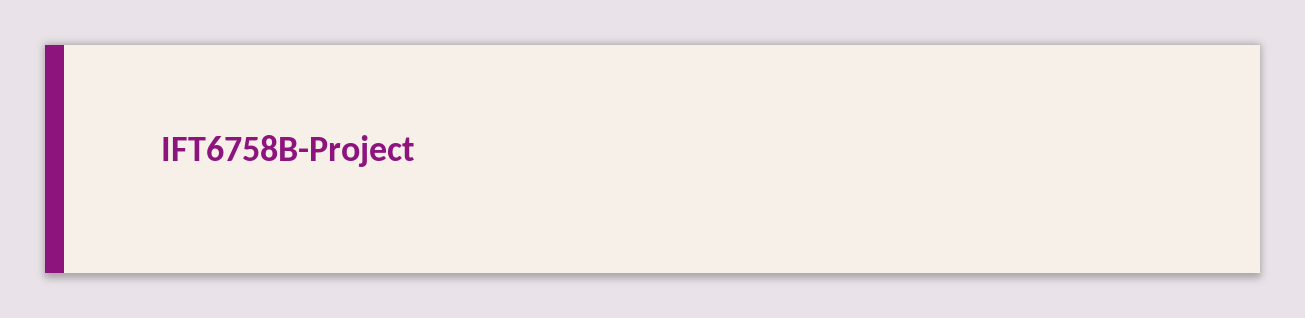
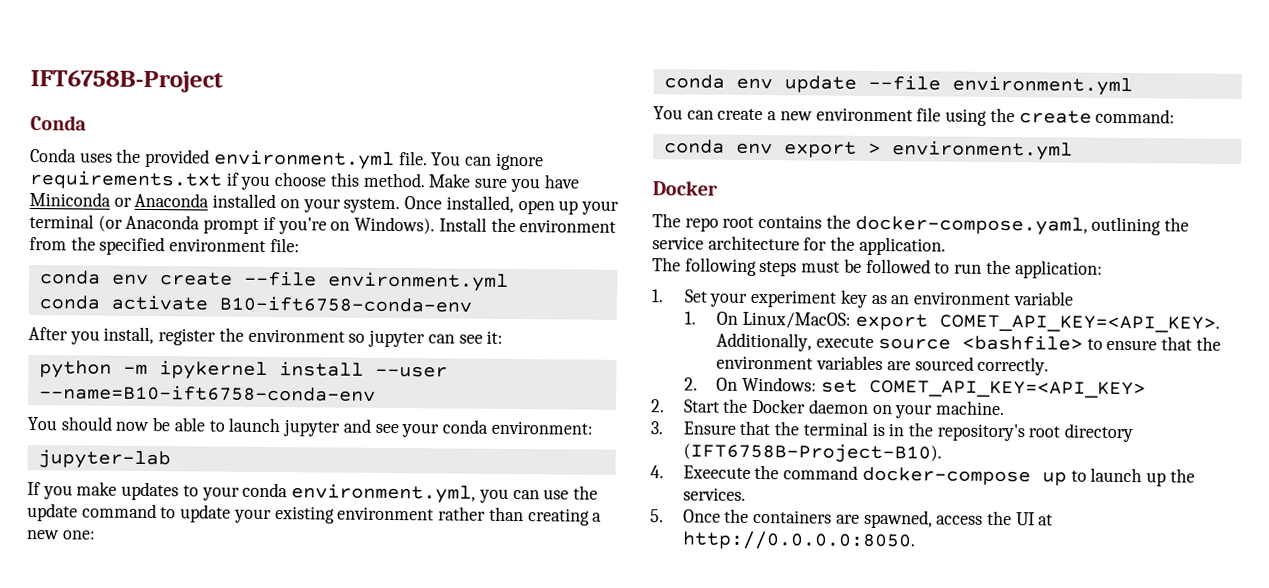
  IFT6758B-Project
+ Conda
+ Conda uses the provided environment.yml file. You can ignore requirements.txt if you choose this method. Make sure you have Miniconda or Anaconda installed on your system. Once installed, open up your terminal (or Anaconda prompt if you're on Windows). Install the environment from the specified environment file:
+ conda env create --file environment.yml
+ conda activate B10-ift6758-conda-env
+ After you install, register the environment so jupyter can see it:
+ python -m ipykernel install --user --name=B10-ift6758-conda-env
+ You should now be able to launch jupyter and see your conda environment:
+ jupyter-lab
+ If you make updates to your conda environment.yml, you can use the update command to update your existing environment rather than creating a new one:
+ conda env update --file environment.yml
+ You can create a new environment file using the create command:
+ conda env export > environment.yml
+ Docker
+ The repo root contains the docker-compose.yaml, outlining the service architecture for the application.
+ The following steps must be followed to run the application:
+ 1. Set your experiment key as an environment variable
+ 1. On Linux/MacOS: export COMET_API_KEY=<API_KEY>. Additionally, execute source <bashfile> to ensure that the environment variables are sourced correctly.
+ 2. On Windows: set COMET_API_KEY=<API_KEY>
+ 2. Start the Docker daemon on your machine.
+ 3. Ensure that the terminal is in the repository's root directory (IFT6758B-Project-B10).
+ 4. Exeecute the command docker-compose up to launch up the services.
+ 5. Once the containers are spawned, access the UI at http://0.0.0.0:8050.

